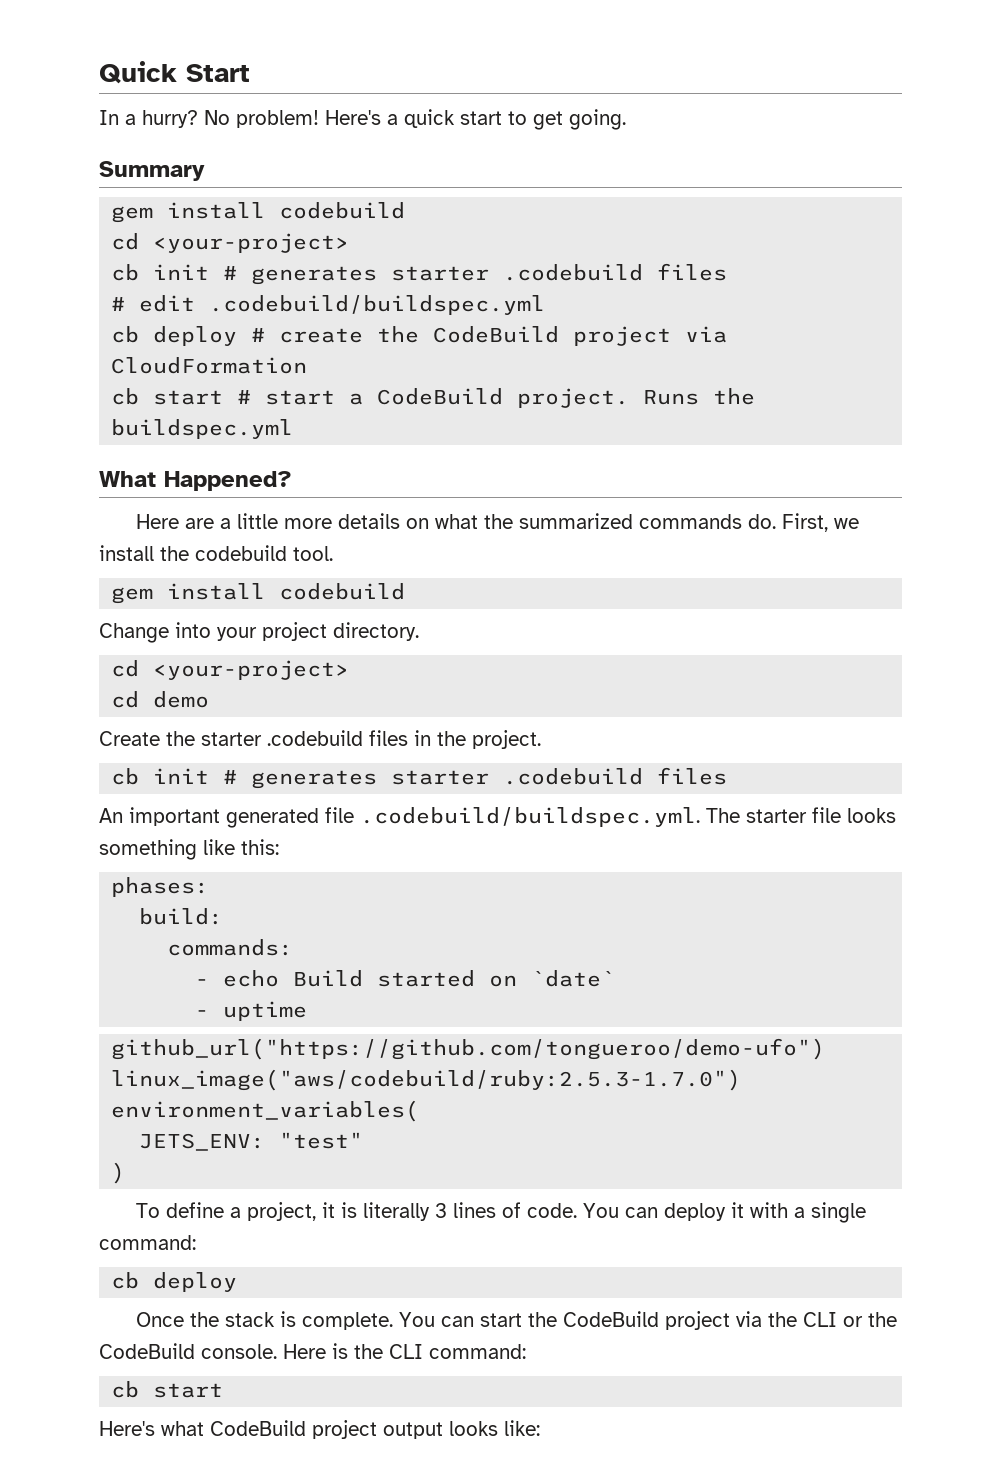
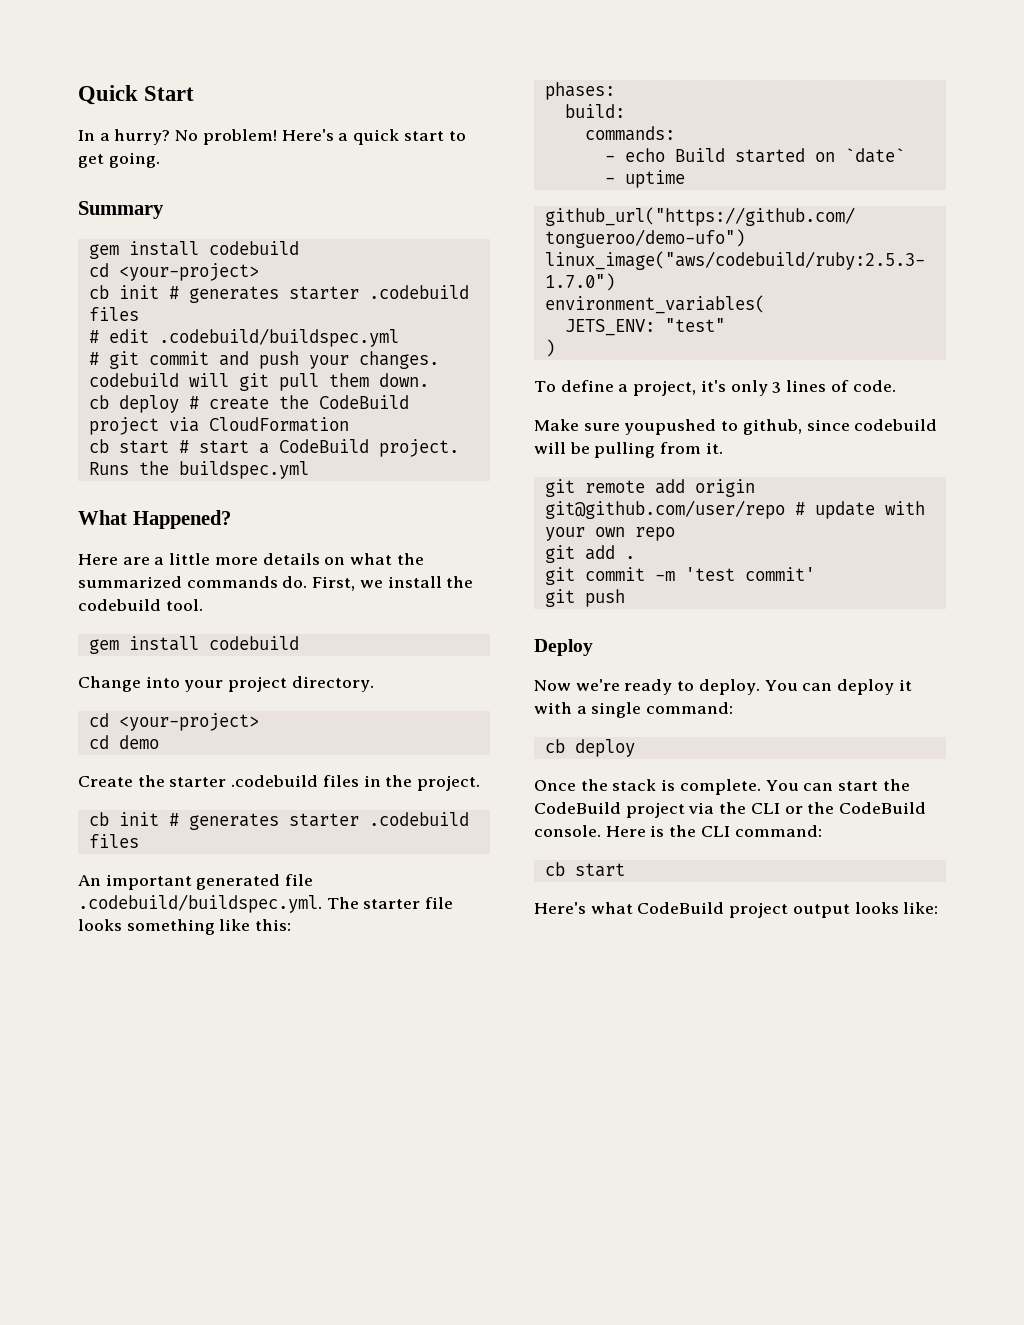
+ # git commit and push your changes. codebuild will git pull them down.
- To define a project, it is literally 3 lines of code.
+ To define a project, it's only 3 lines of code.
+ Make sure youpushed to github, since codebuild will be pulling from it.
+ git remote add origin git@github.com/user/repo # update with your own repo
+ git add .
+ git commit -m 'test commit'
+ git push
+ Deploy
+ Now we're ready to deploy.

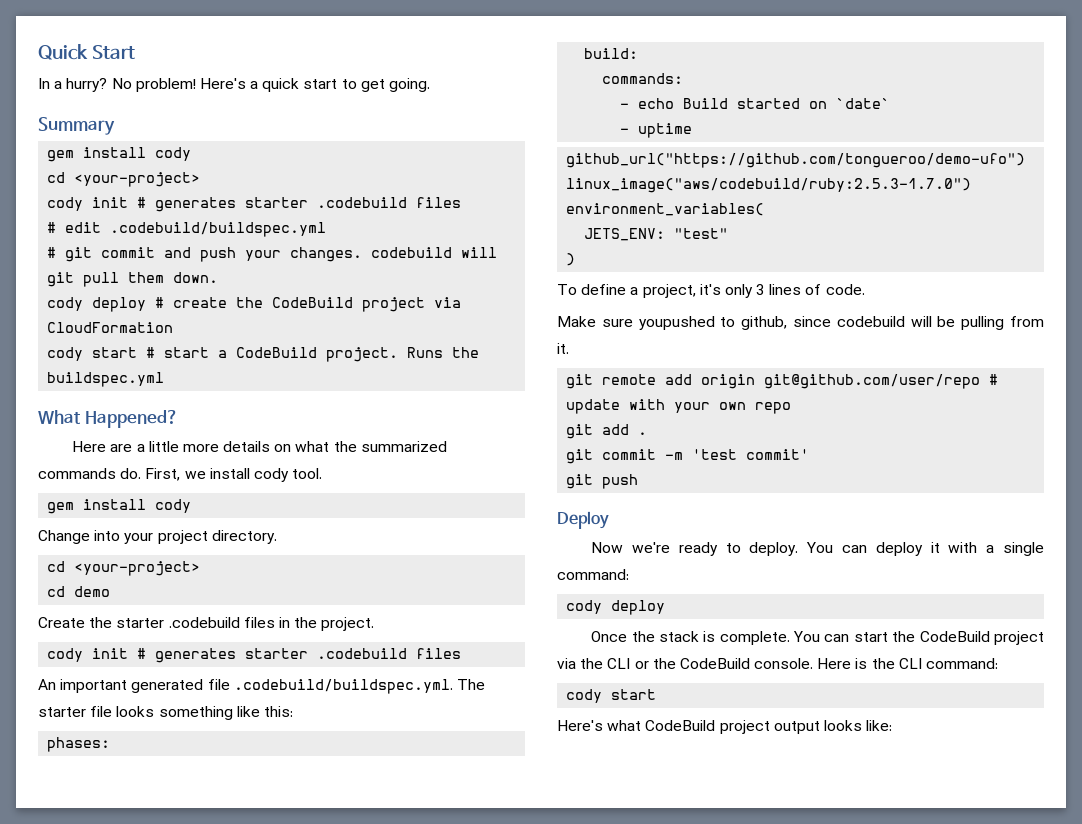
  Summary
- gem install codebuild
+ gem install cody
  cd <your-project>
- cb init # generates starter .codebuild files
+ cody init # generates starter .codebuild files
- cb deploy # create the CodeBuild project via CloudFormation
+ cody deploy # create the CodeBuild project via CloudFormation
- cb start # start a CodeBuild project.
+ cody start # start a CodeBuild project.
- First, we install the codebuild tool.
- gem install codebuild
+ First, we install cody tool.
+ gem install cody
  Create the starter .codebuild files in the project.
- cb init # generates starter .codebuild files
+ cody init # generates starter .codebuild files
  You can deploy it with a single command:
- cb deploy
+ cody deploy
  Here is the CLI command:
- cb start
+ cody start

